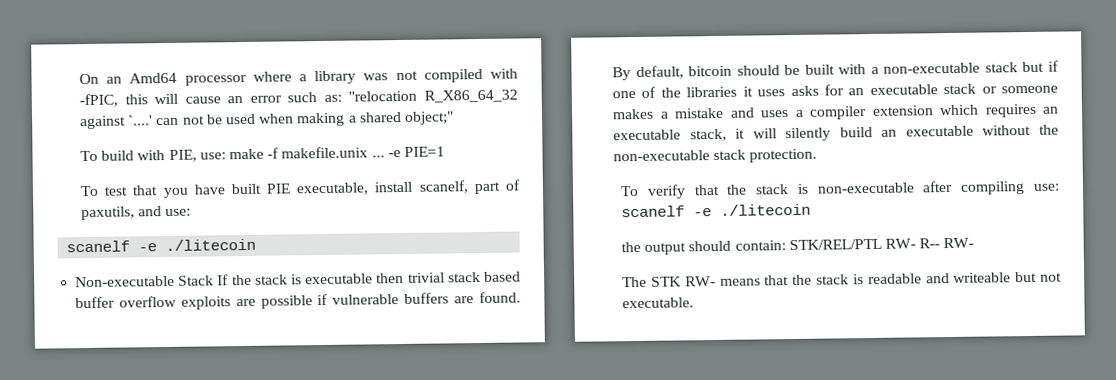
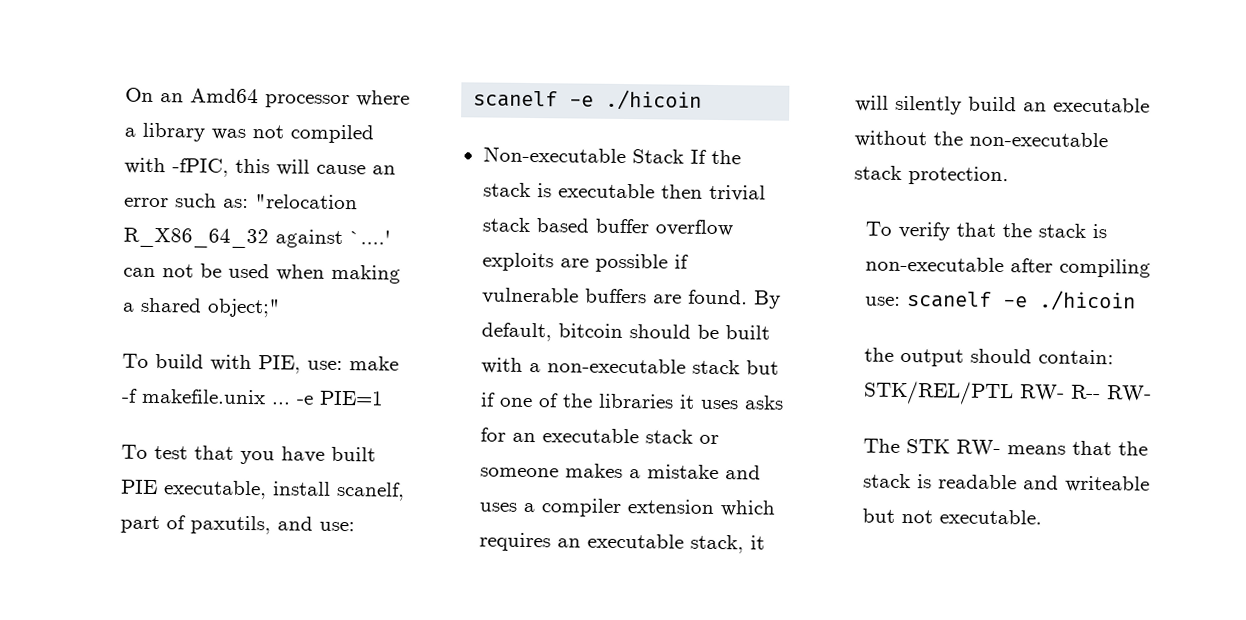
  To test that you have built PIE executable, install scanelf, part of paxutils, and use:
- scanelf -e ./litecoin
+ scanelf -e ./hicoin
- To verify that the stack is non-executable after compiling use: scanelf -e ./litecoin
+ To verify that the stack is non-executable after compiling use: scanelf -e ./hicoin

